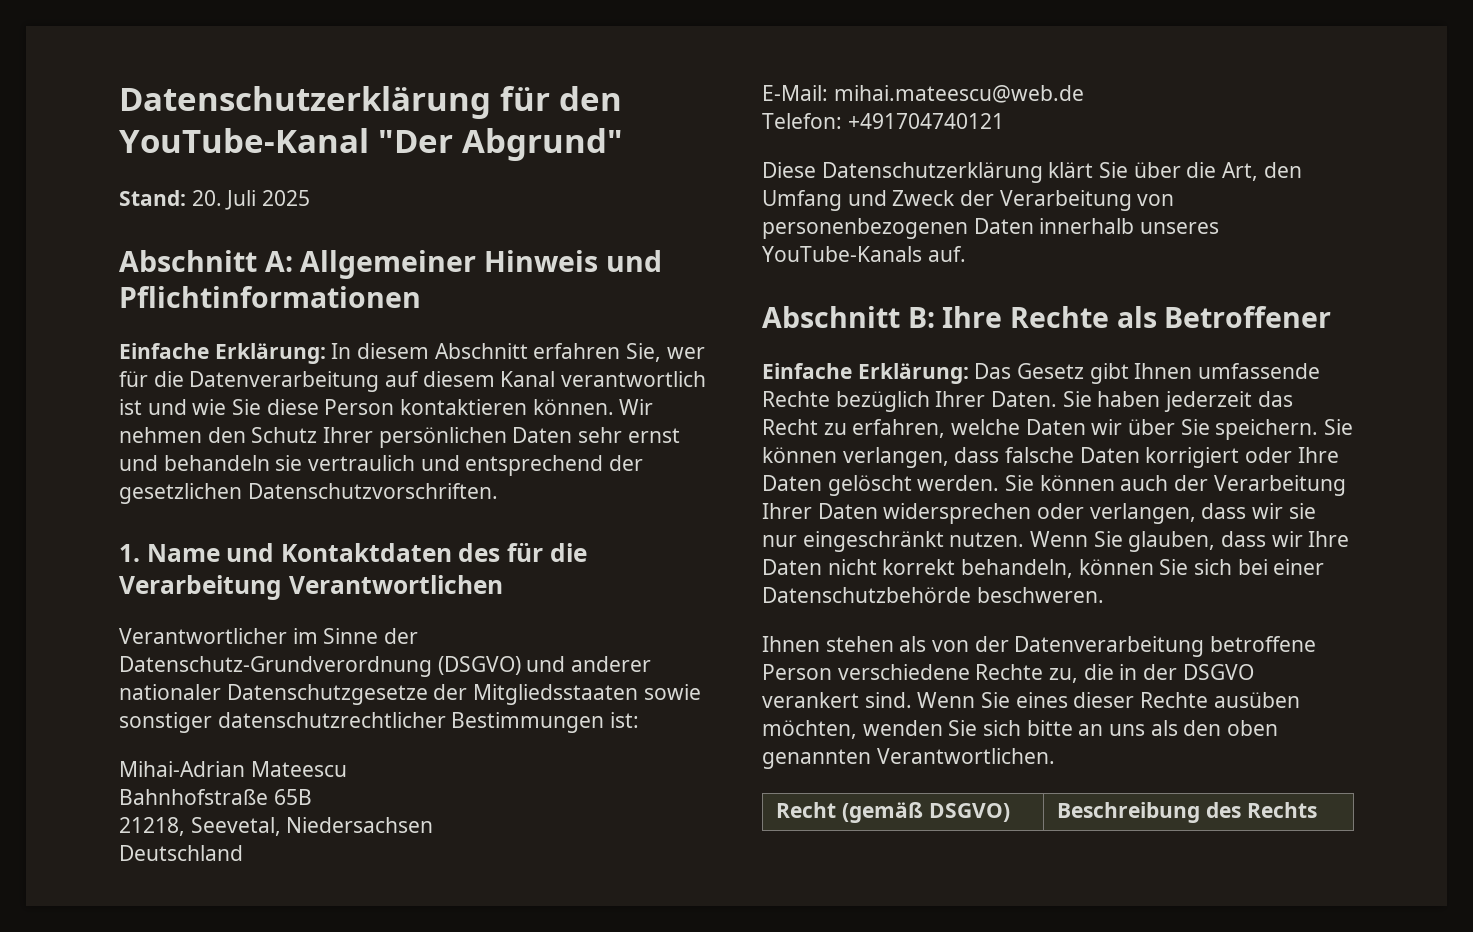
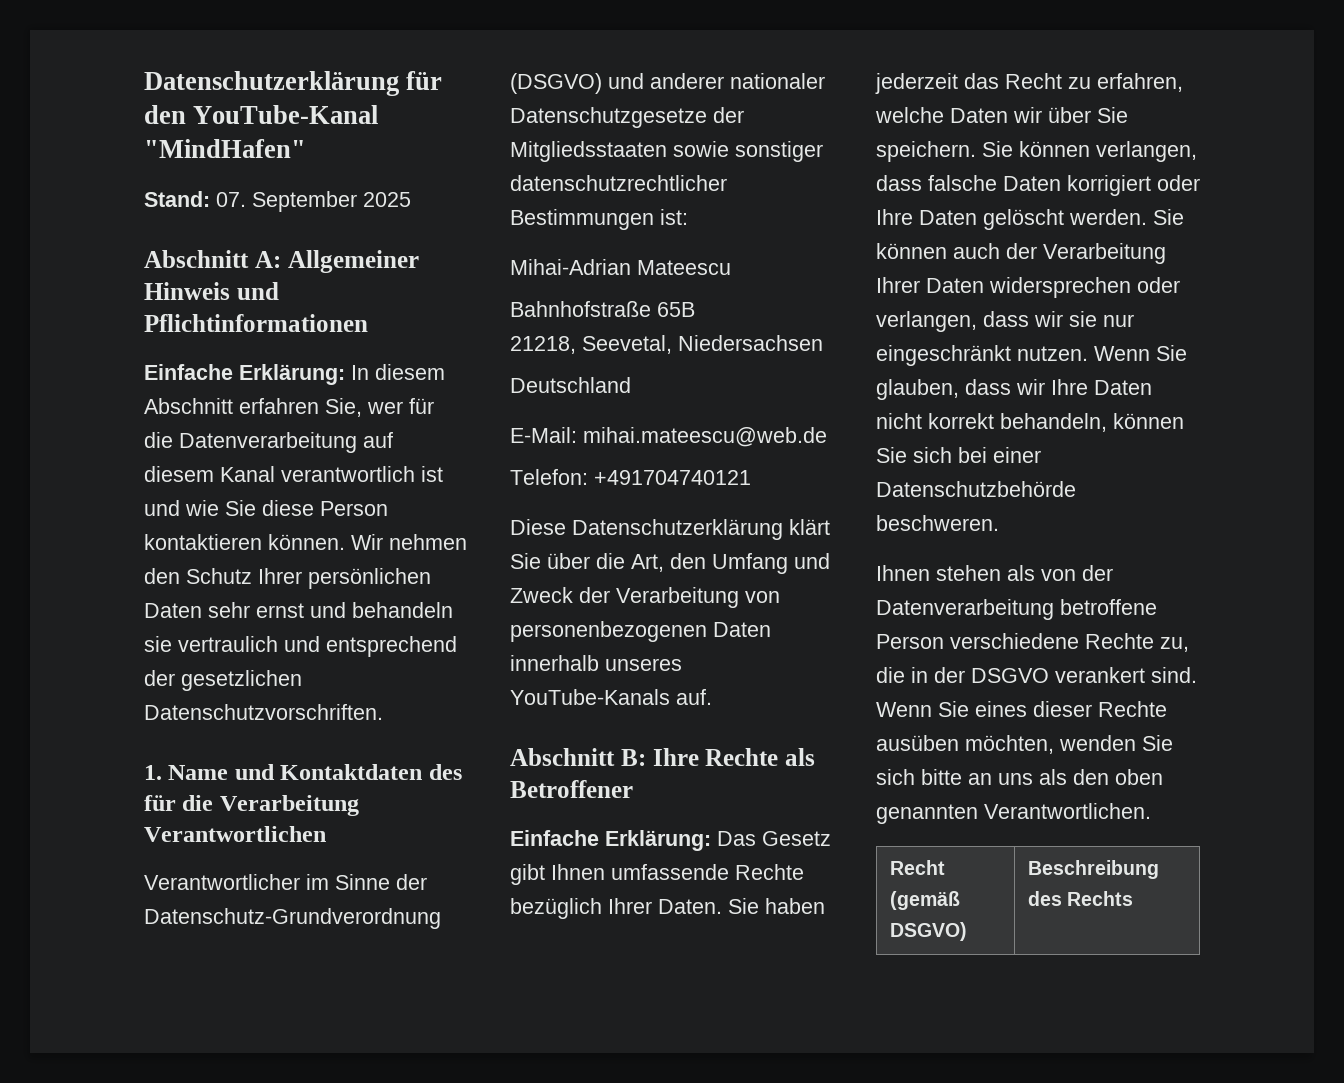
- Datenschutzerklärung für den YouTube-Kanal "Der Abgrund"
+ Datenschutzerklärung für den YouTube-Kanal "MindHafen"
- Stand: 20. Juli 2025
+ Stand: 07. September 2025

